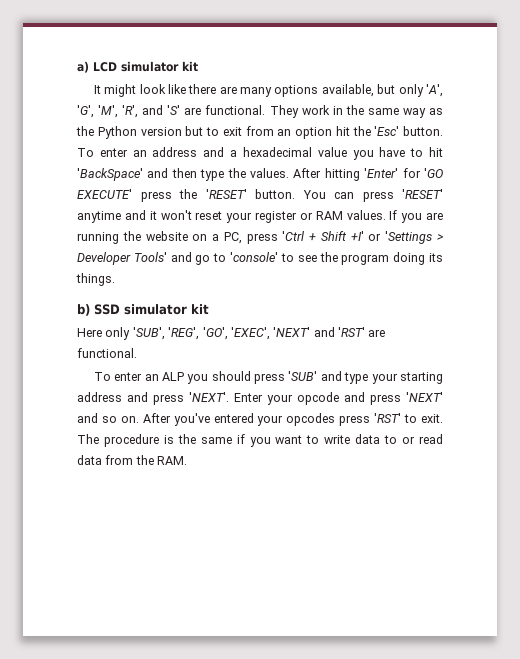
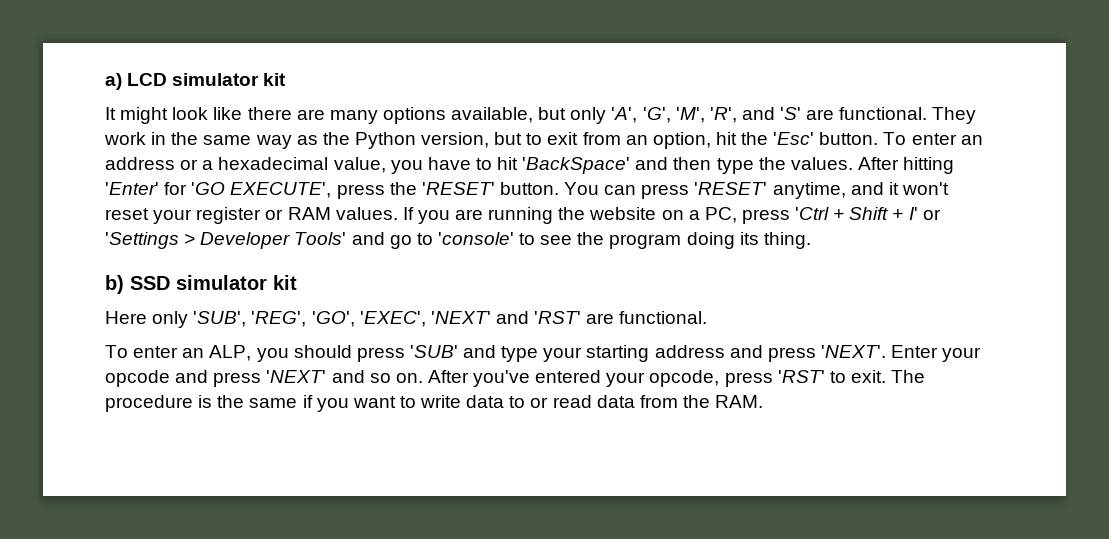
- They work in the same way as the Python version but to exit from an option hit the 'Esc' button.
+ They work in the same way as the Python version, but to exit from an option, hit the 'Esc' button.
- To enter an address and a hexadecimal value you have to hit 'BackSpace' and then type the values.
+ To enter an address or a hexadecimal value, you have to hit 'BackSpace' and then type the values.
- After hitting 'Enter' for 'GO EXECUTE' press the 'RESET' button.
+ After hitting 'Enter' for 'GO EXECUTE', press the 'RESET' button.
- You can press 'RESET' anytime and it won't reset your register or RAM values.
+ You can press 'RESET' anytime, and it won't reset your register or RAM values.
- If you are running the website on a PC, press 'Ctrl + Shift +I' or 'Settings > Developer Tools' and go to 'console' to see the program doing its things.
+ If you are running the website on a PC, press 'Ctrl + Shift + I' or 'Settings > Developer Tools' and go to 'console' to see the program doing its thing.
- To enter an ALP you should press 'SUB' and type your starting address and press 'NEXT'.
+ To enter an ALP, you should press 'SUB' and type your starting address and press 'NEXT'.
- After you've entered your opcodes press 'RST' to exit.
+ After you've entered your opcode, press 'RST' to exit.

